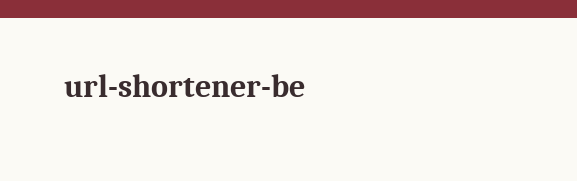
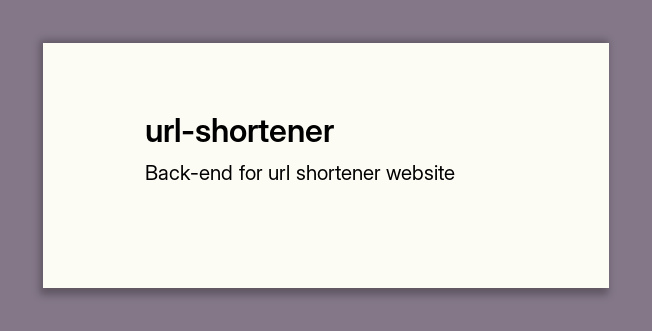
- url-shortener-be
+ url-shortener
+ Back-end for url shortener website

